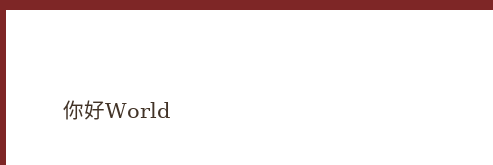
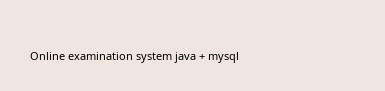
- 你好World
+ Online examination system java + mysql

